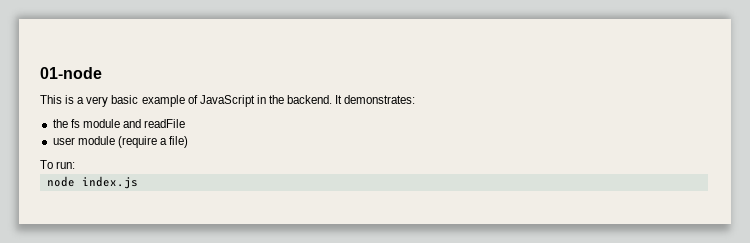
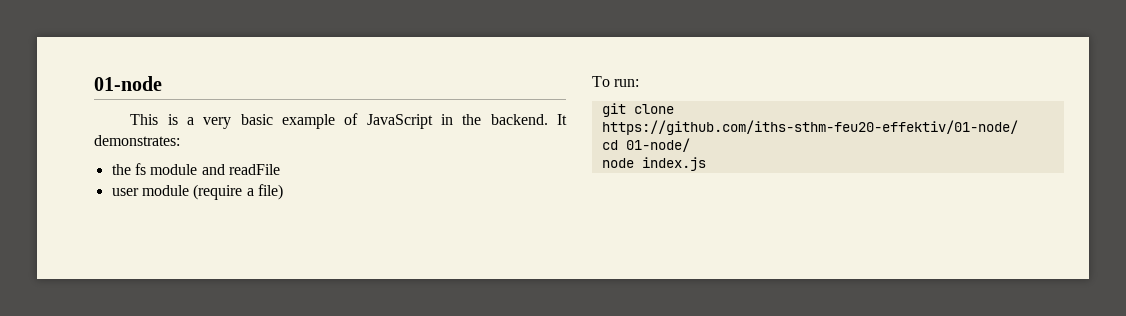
+ git clone https://github.com/iths-sthm-feu20-effektiv/01-node/
+ cd 01-node/

